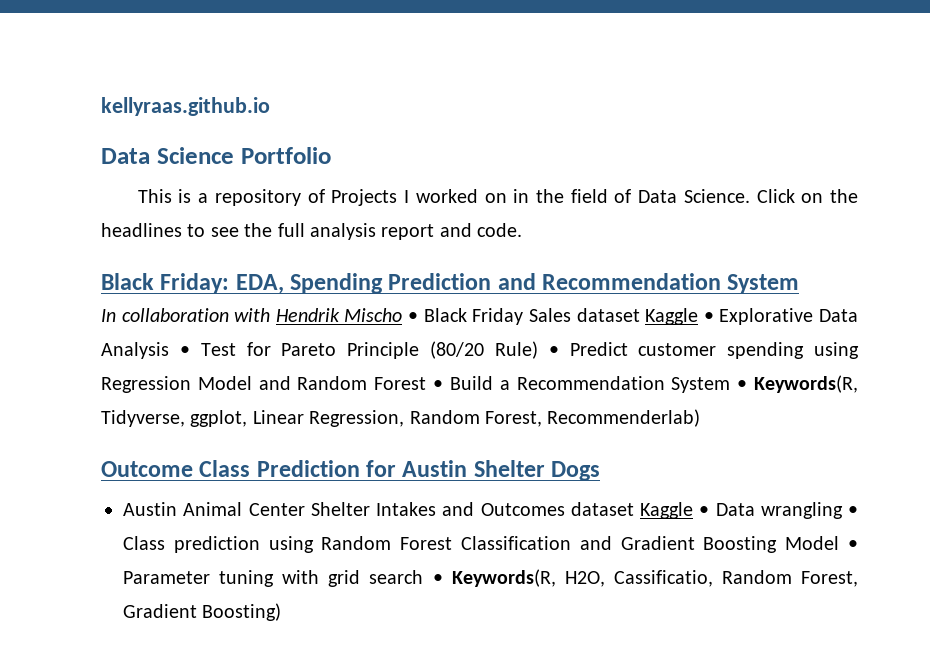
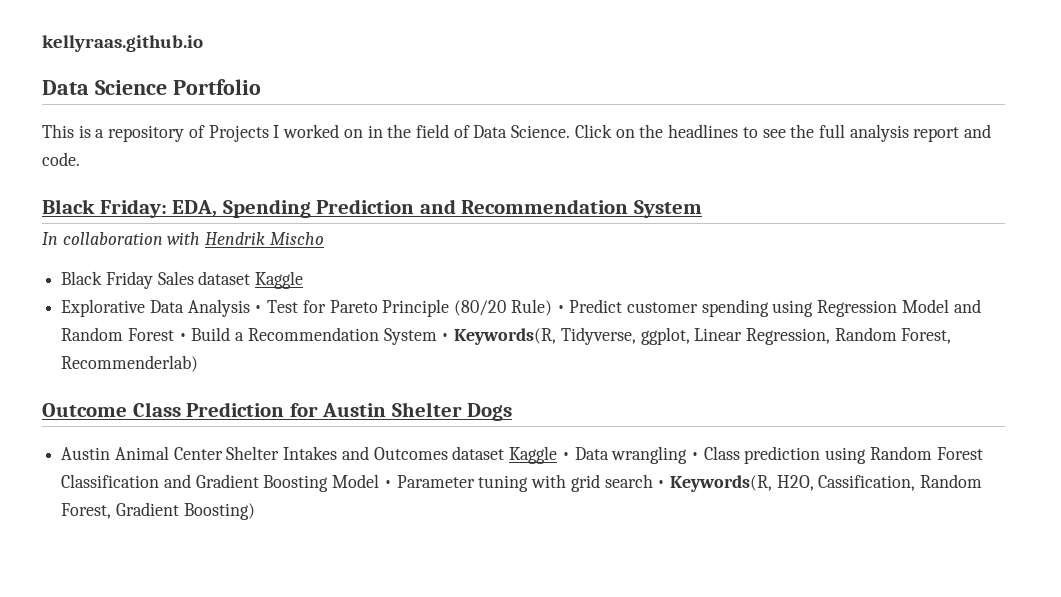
- In collaboration with Hendrik Mischo • Black Friday Sales dataset Kaggle • Explorative Data Analysis • Test for Pareto Principle (80/20 Rule) • Predict customer spending using Regression Model and Random Forest • Build a Recommendation System • Keywords(R, Tidyverse, ggplot, Linear Regression, Random Forest, Recommenderlab)
+ In collaboration with Hendrik Mischo
+ Black Friday Sales dataset Kaggle
+ Explorative Data Analysis • Test for Pareto Principle (80/20 Rule) • Predict customer spending using Regression Model and Random Forest • Build a Recommendation System • Keywords(R, Tidyverse, ggplot, Linear Regression, Random Forest, Recommenderlab)
- Austin Animal Center Shelter Intakes and Outcomes dataset Kaggle • Data wrangling • Class prediction using Random Forest Classification and Gradient Boosting Model • Parameter tuning with grid search • Keywords(R, H2O, Cassificatio, Random Forest, Gradient Boosting)
+ Austin Animal Center Shelter Intakes and Outcomes dataset Kaggle • Data wrangling • Class prediction using Random Forest Classification and Gradient Boosting Model • Parameter tuning with grid search • Keywords(R, H2O, Cassification, Random Forest, Gradient Boosting)

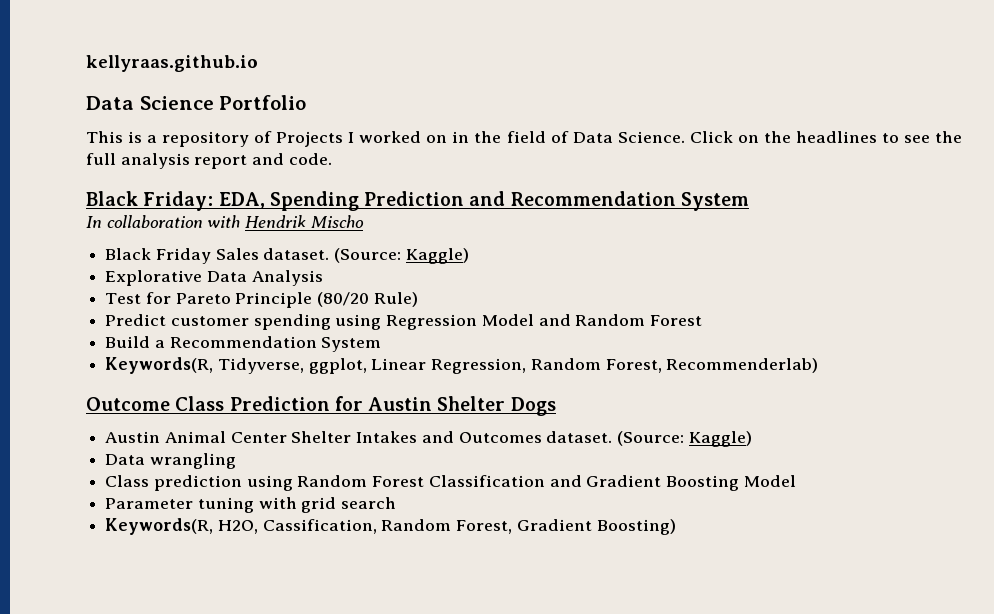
- Black Friday Sales dataset Kaggle
+ Black Friday Sales dataset. (Source: Kaggle)
- Explorative Data Analysis • Test for Pareto Principle (80/20 Rule) • Predict customer spending using Regression Model and Random Forest • Build a Recommendation System • Keywords(R, Tidyverse, ggplot, Linear Regression, Random Forest, Recommenderlab)
+ Explorative Data Analysis
+ Test for Pareto Principle (80/20 Rule)
+ Predict customer spending using Regression Model and Random Forest
+ Build a Recommendation System
+ Keywords(R, Tidyverse, ggplot, Linear Regression, Random Forest, Recommenderlab)
- Austin Animal Center Shelter Intakes and Outcomes dataset Kaggle • Data wrangling • Class prediction using Random Forest Classification and Gradient Boosting Model • Parameter tuning with grid search • Keywords(R, H2O, Cassification, Random Forest, Gradient Boosting)
+ Austin Animal Center Shelter Intakes and Outcomes dataset. (Source: Kaggle)
+ Data wrangling
+ Class prediction using Random Forest Classification and Gradient Boosting Model
+ Parameter tuning with grid search
+ Keywords(R, H2O, Cassification, Random Forest, Gradient Boosting)

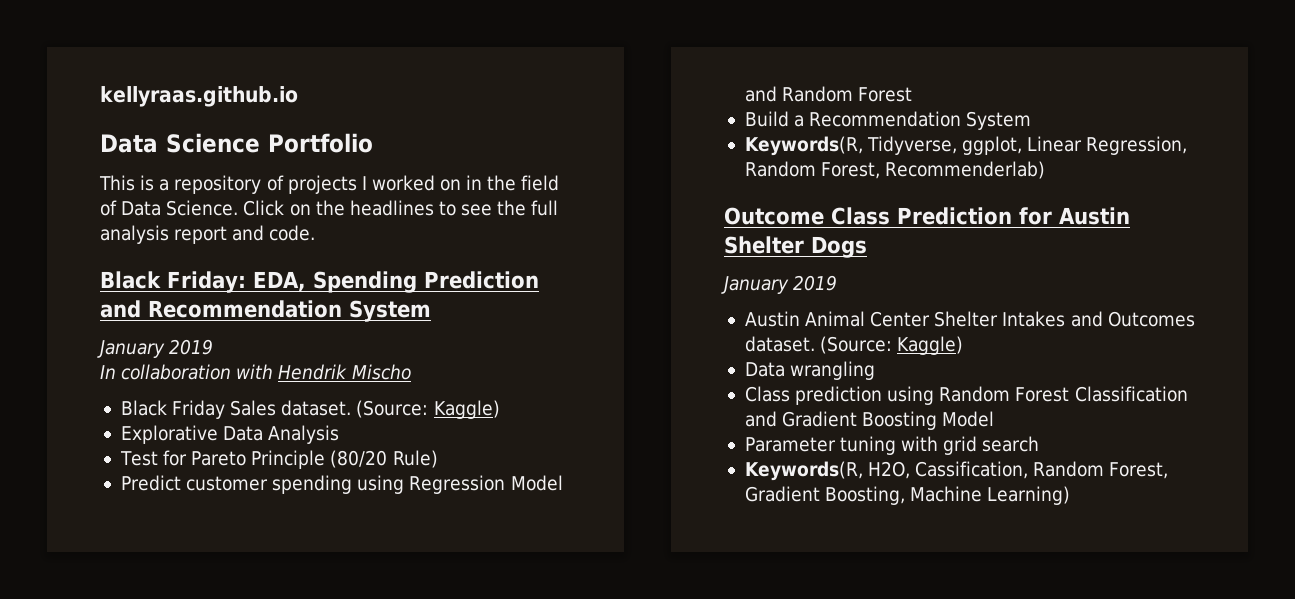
- This is a repository of Projects I worked on in the field of Data Science.
+ This is a repository of projects I worked on in the field of Data Science.
  Black Friday: EDA, Spending Prediction and Recommendation System
+ January 2019
  Outcome Class Prediction for Austin Shelter Dogs
+ January 2019
- Keywords(R, H2O, Cassification, Random Forest, Gradient Boosting)
+ Keywords(R, H2O, Cassification, Random Forest, Gradient Boosting, Machine Learning)

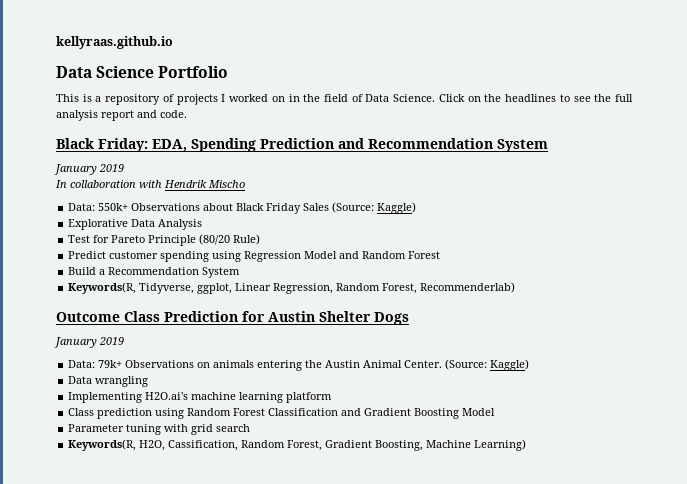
- Black Friday Sales dataset. (Source: Kaggle)
+ Data: 550k+ Observations about Black Friday Sales (Source: Kaggle)
- Austin Animal Center Shelter Intakes and Outcomes dataset.
+ Data: 79k+ Observations on animals entering the Austin Animal Center.
+ Implementing H2O.ai's machine learning platform

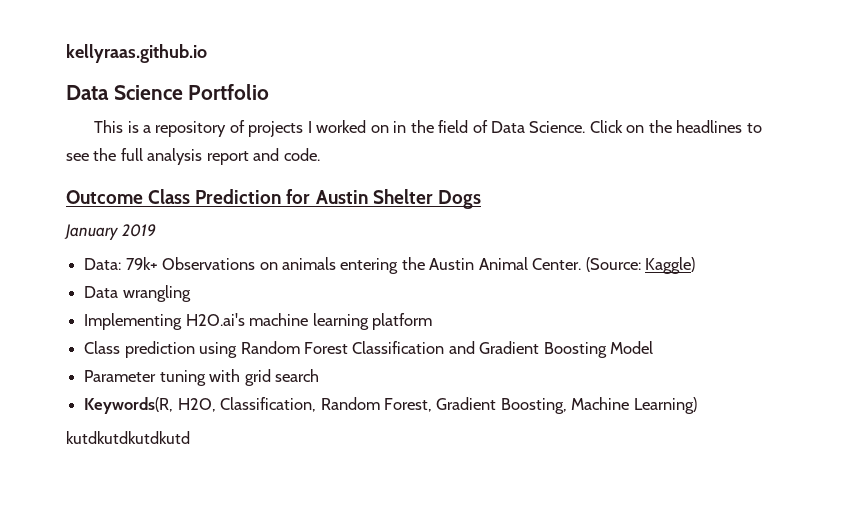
- Black Friday: EDA, Spending Prediction and Recommendation System
- January 2019
- In collaboration with Hendrik Mischo
- Data: 550k+ Observations about Black Friday Sales (Source: Kaggle)
- Explorative Data Analysis
- Test for Pareto Principle (80/20 Rule)
- Predict customer spending using Regression Model and Random Forest
- Build a Recommendation System
- Keywords(R, Tidyverse, ggplot, Linear Regression, Random Forest, Recommenderlab)
- Keywords(R, H2O, Cassification, Random Forest, Gradient Boosting, Machine Learning)
+ Keywords(R, H2O, Classification, Random Forest, Gradient Boosting, Machine Learning)
+ kutdkutdkutdkutd

